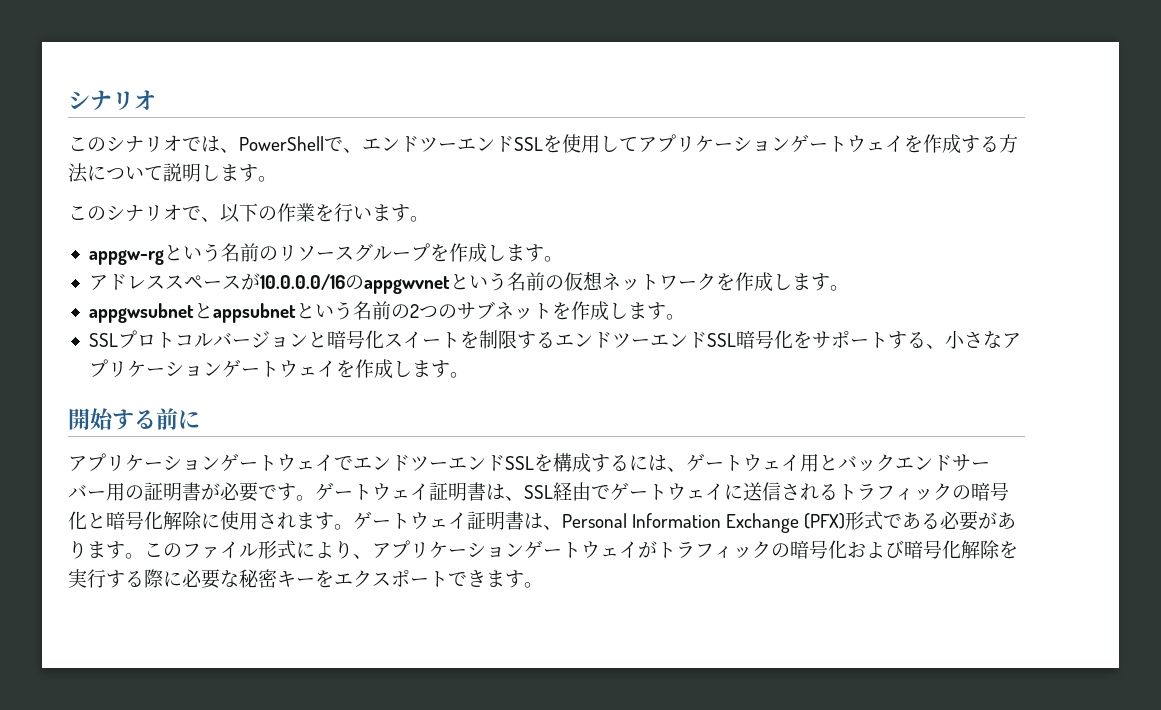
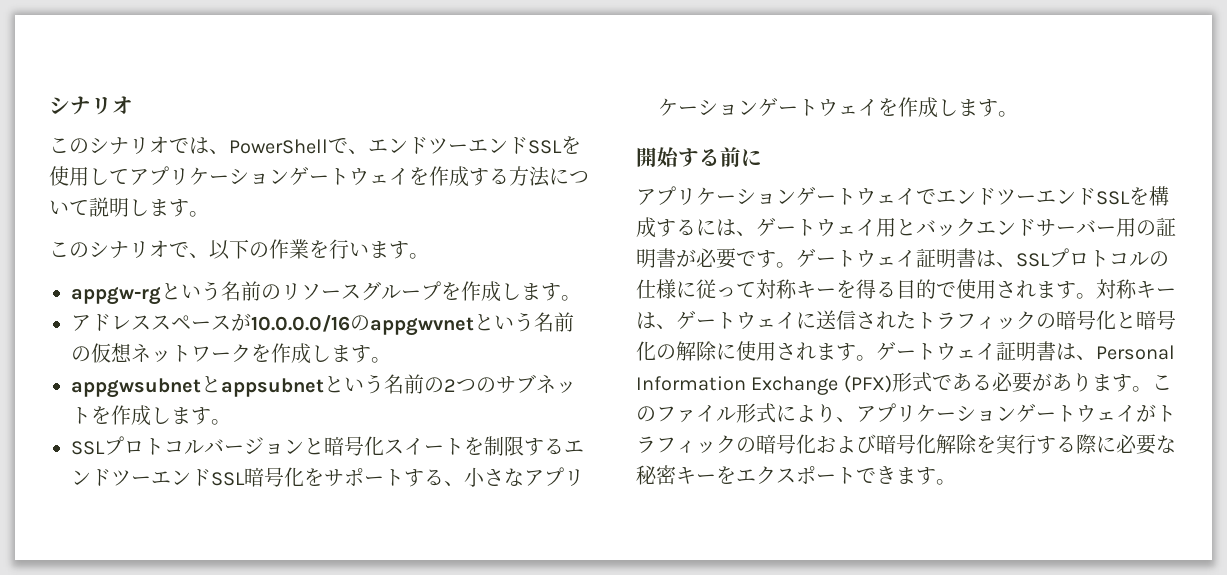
- ゲートウェイ証明書は、SSL経由でゲートウェイに送信されるトラフィックの暗号化と暗号化解除に使用されます。
+ ゲートウェイ証明書は、SSLプロトコルの仕様に従って対称キーを得る目的で使用されます。対称キーは、ゲートウェイに送信されたトラフィックの暗号化と暗号化の解除に使用されます。

